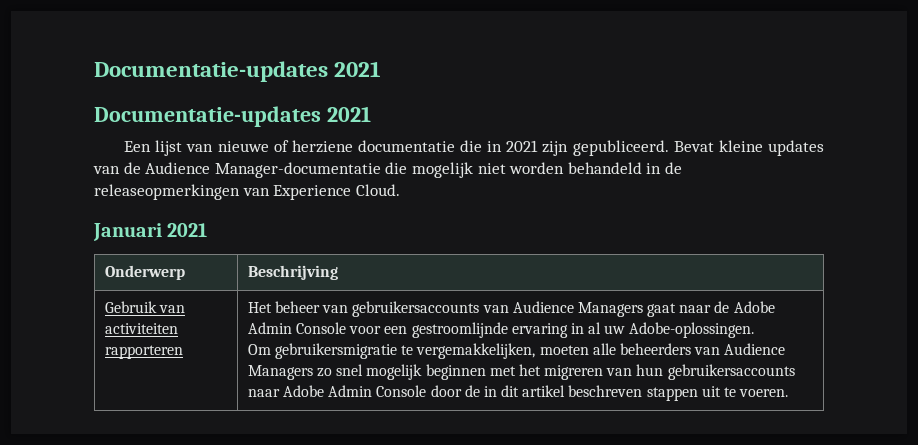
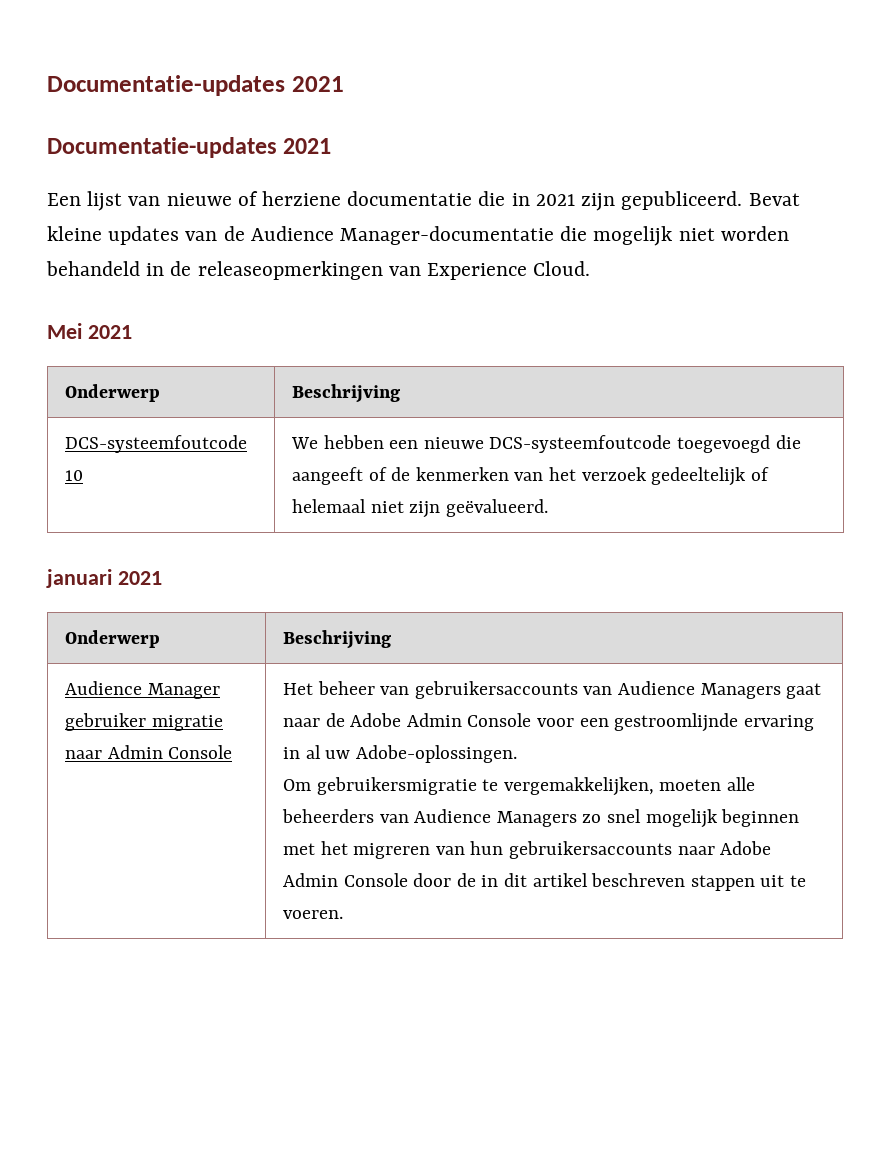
- Januari 2021
+ Mei 2021
  Onderwerp | Beschrijving
- Gebruik van activiteiten rapporteren
+ DCS-systeemfoutcode 10 | We hebben een nieuwe DCS-systeemfoutcode toegevoegd die aangeeft of de kenmerken van het verzoek gedeeltelijk of helemaal niet zijn geëvalueerd.
+ januari 2021
+ Onderwerp | Beschrijving
+ Audience Manager gebruiker migratie naar Admin Console

